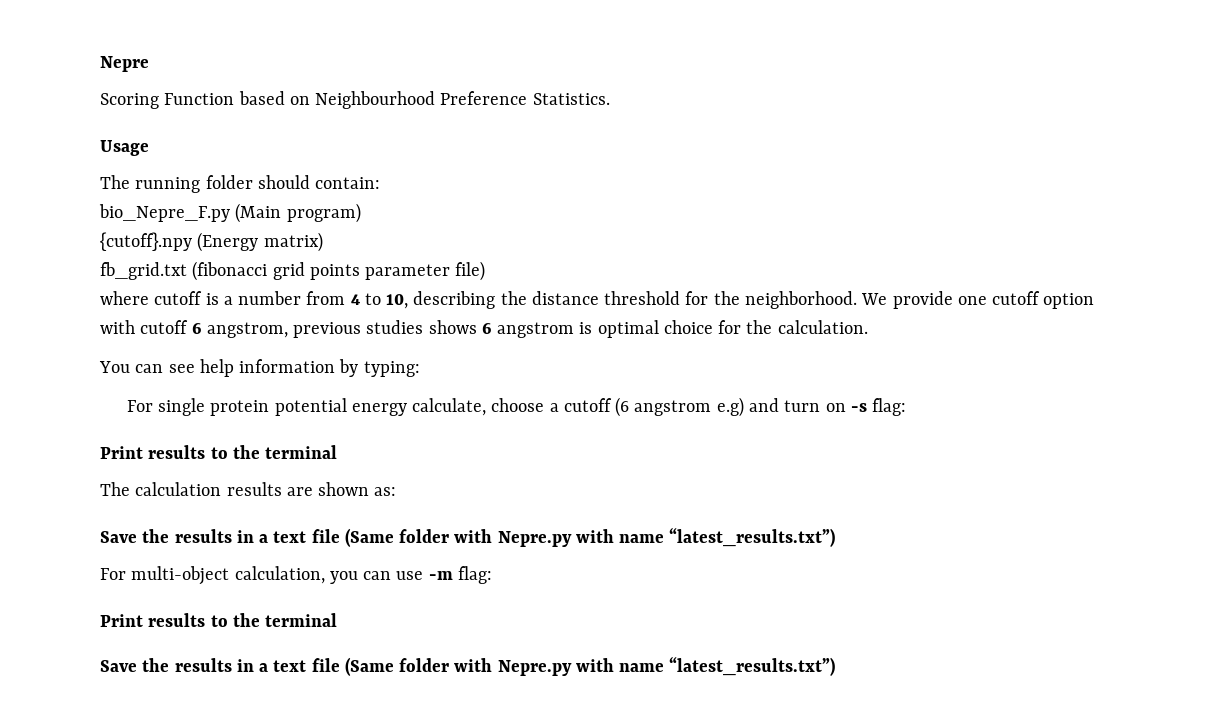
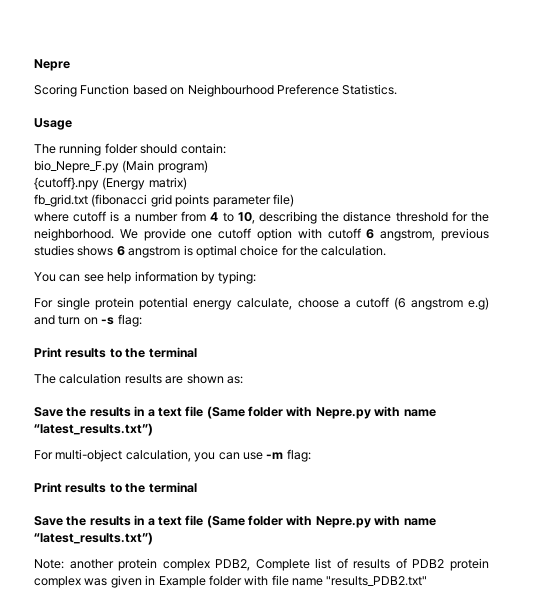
+ Note: another protein complex PDB2, Complete list of results of PDB2 protein complex was given in Example folder with file name "results_PDB2.txt"

